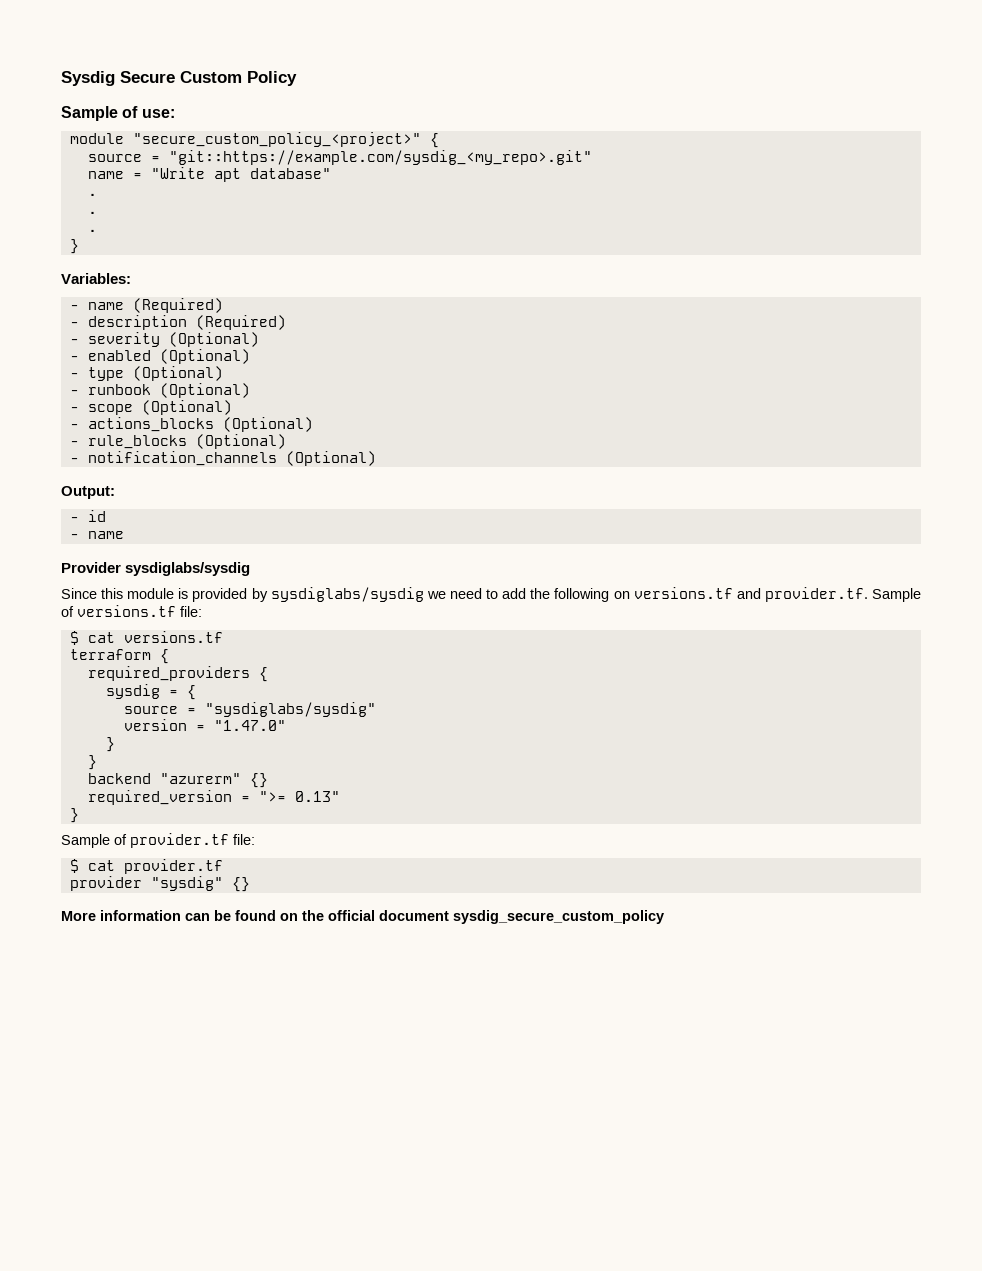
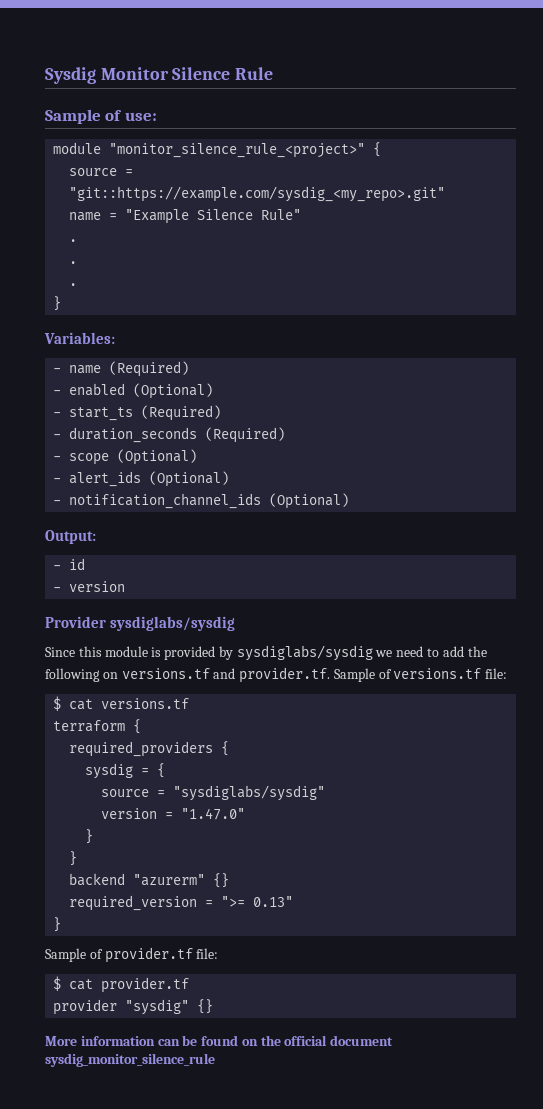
- Sysdig Secure Custom Policy
+ Sysdig Monitor Silence Rule
- module "secure_custom_policy_<project>" {
+ module "monitor_silence_rule_<project>" {
- name = "Write apt database"
+ name = "Example Silence Rule"
- - description (Required)
- - severity (Optional)
- - type (Optional)
- - runbook (Optional)
+ - start_ts (Required)
+ - duration_seconds (Required)
- - actions_blocks (Optional)
- - rule_blocks (Optional)
- - notification_channels (Optional)
+ - alert_ids (Optional)
+ - notification_channel_ids (Optional)
  - id
- - name
+ - version
- More information can be found on the official document sysdig_secure_custom_policy
+ More information can be found on the official document sysdig_monitor_silence_rule

